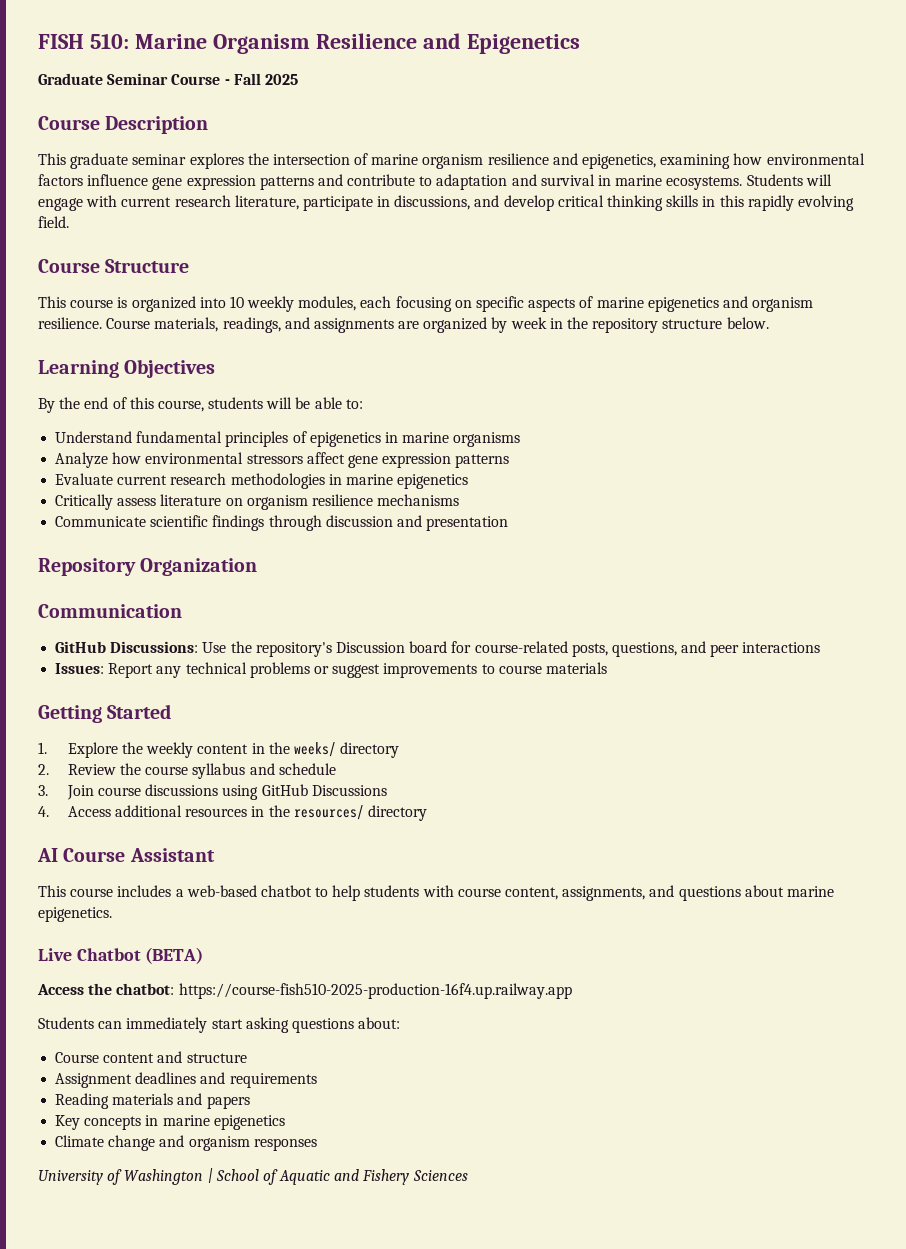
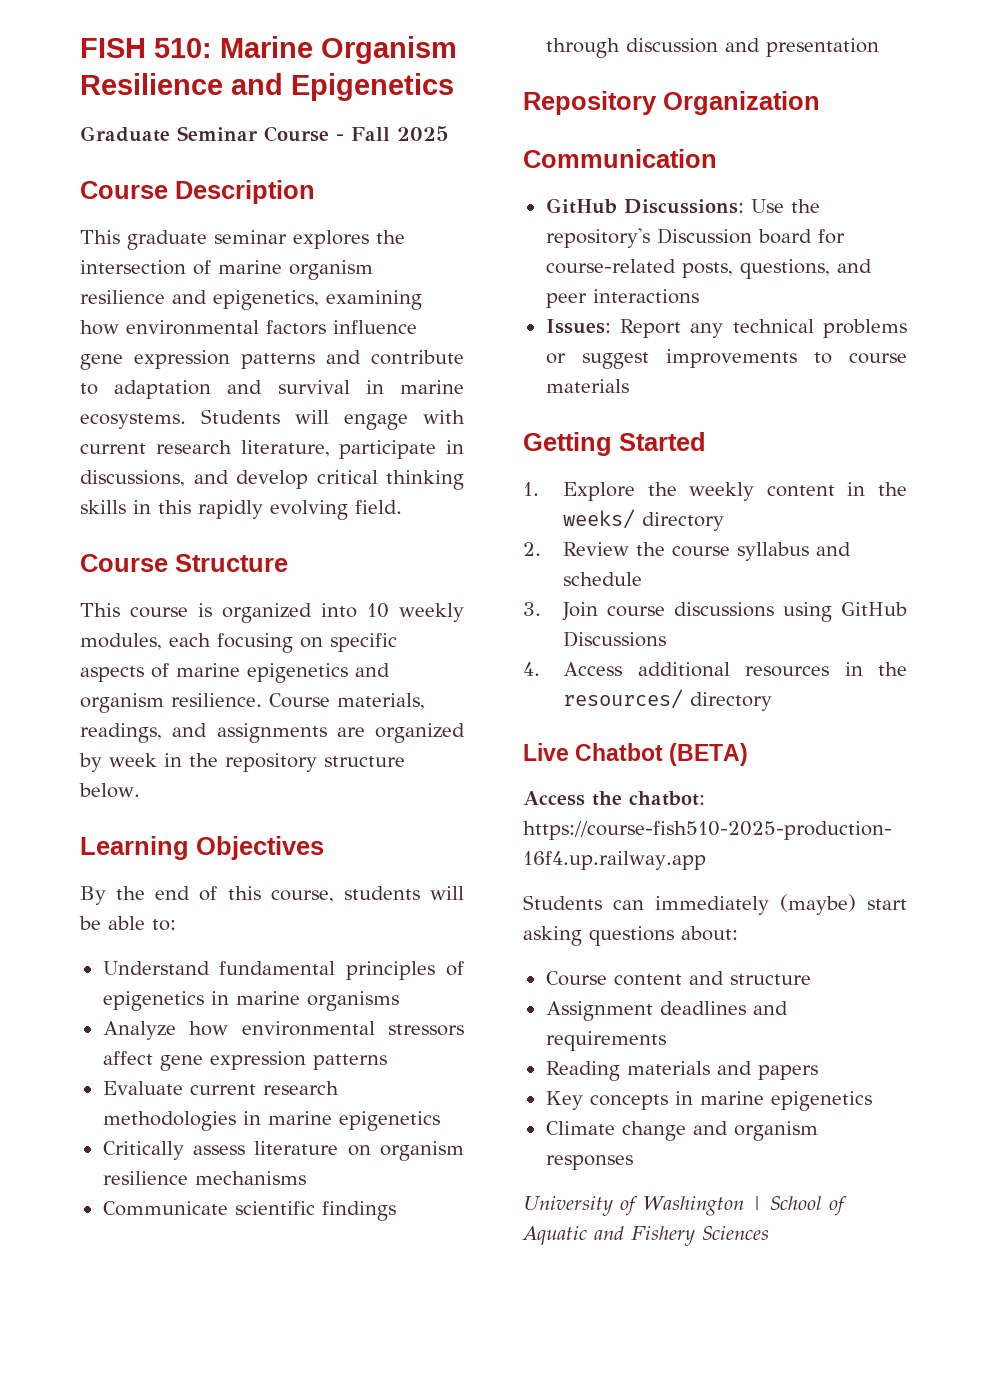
- AI Course Assistant
- This course includes a web-based chatbot to help students with course content, assignments, and questions about marine epigenetics.
- Students can immediately start asking questions about:
+ Students can immediately (maybe) start asking questions about:

